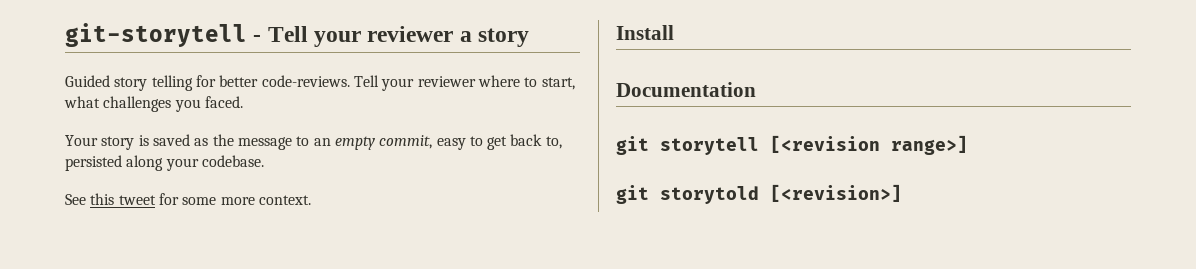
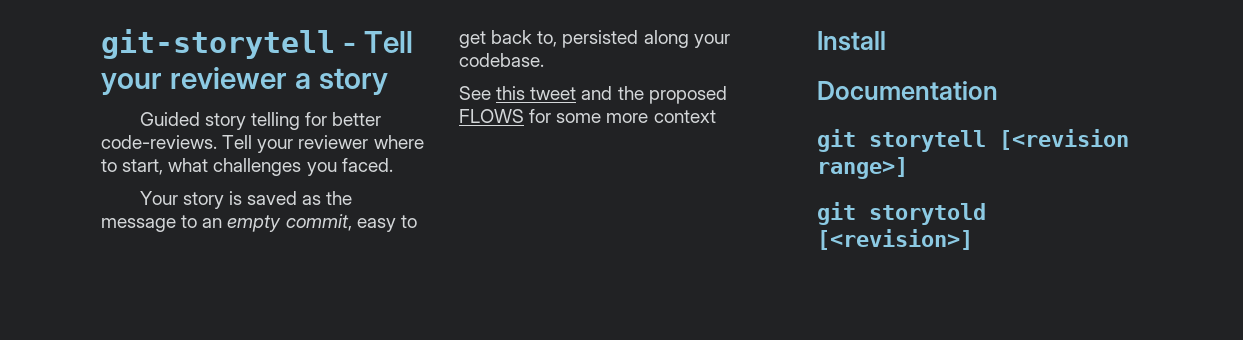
- See this tweet for some more context.
+ See this tweet and the proposed FLOWS for some more context

